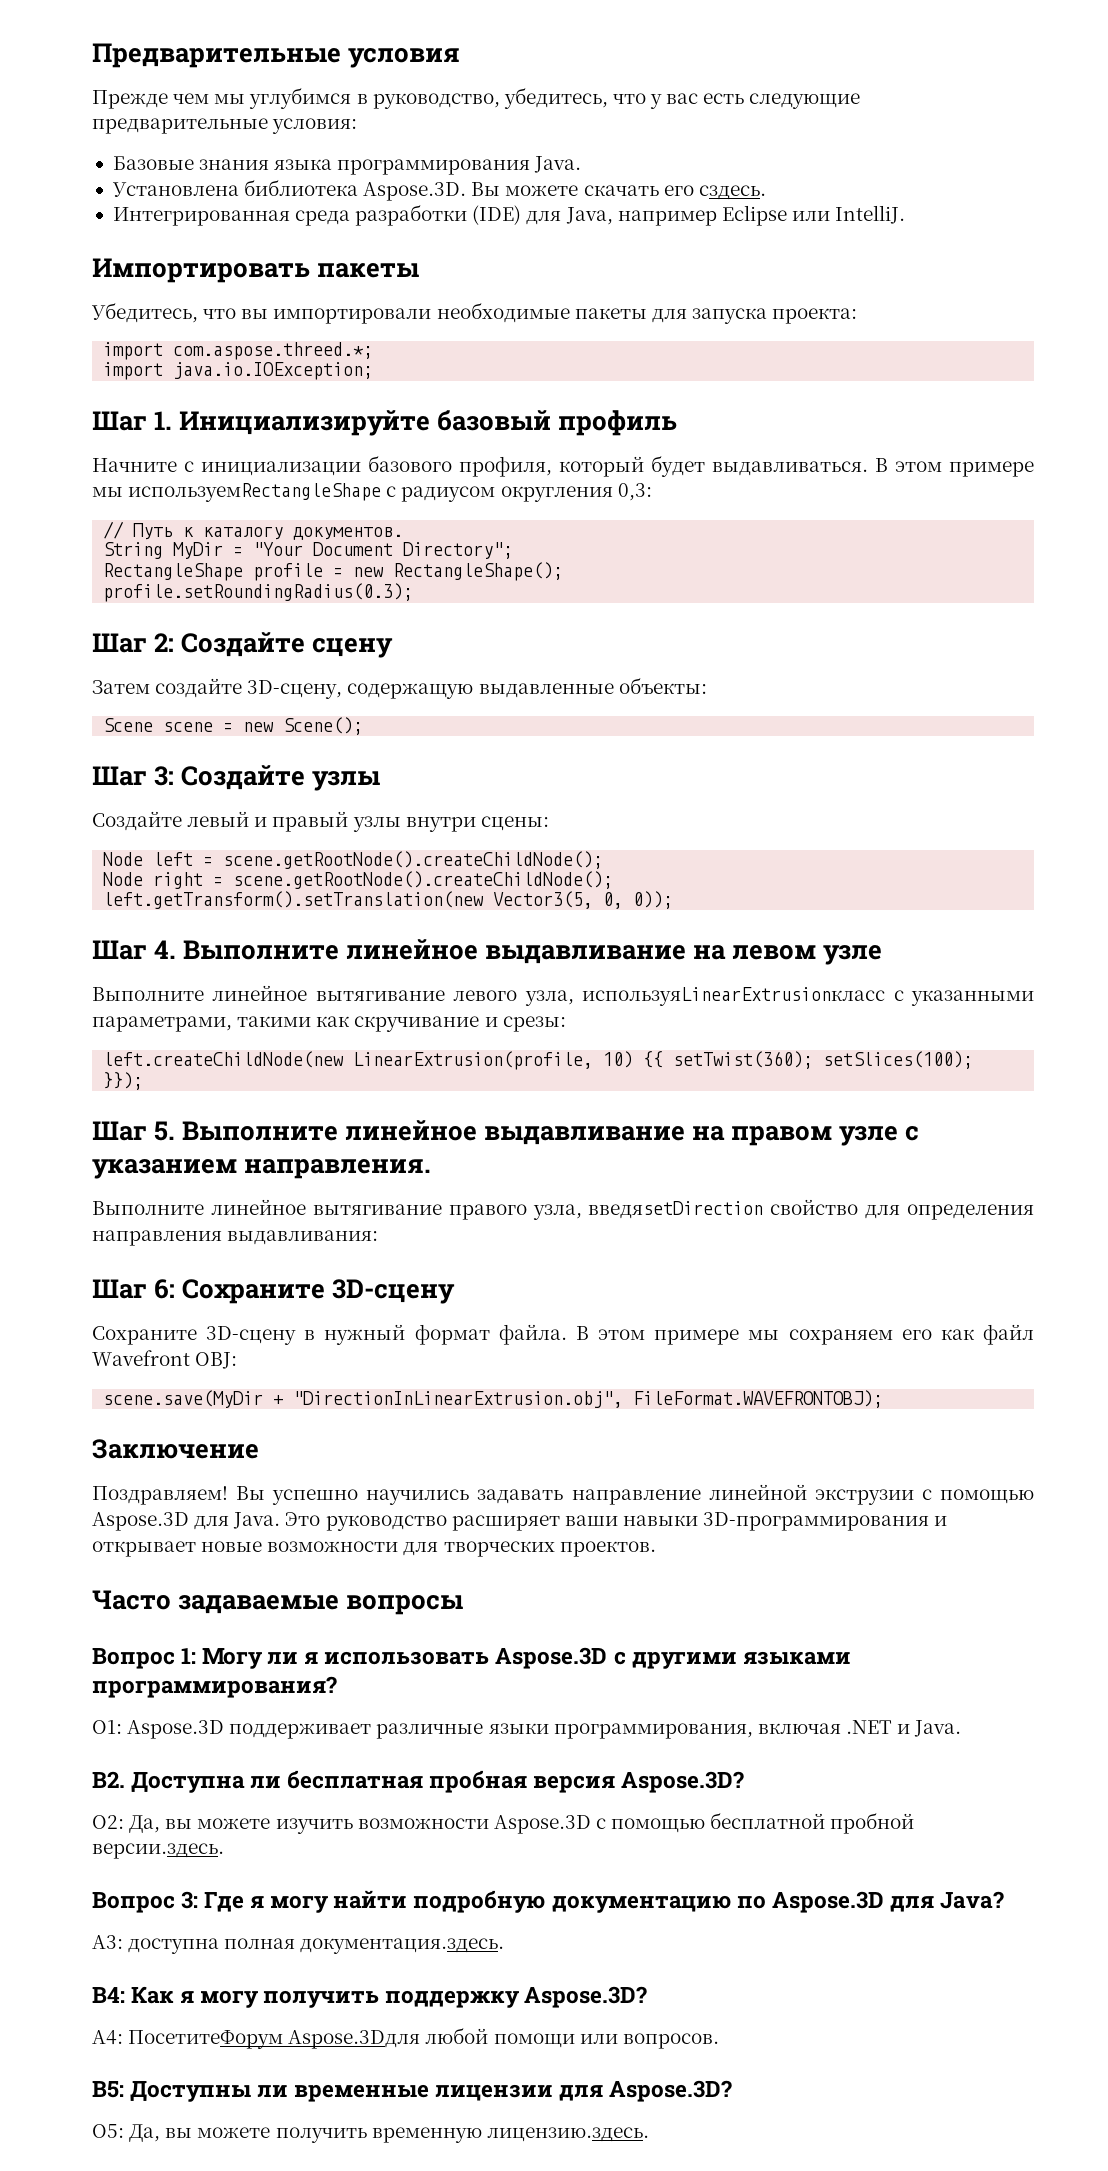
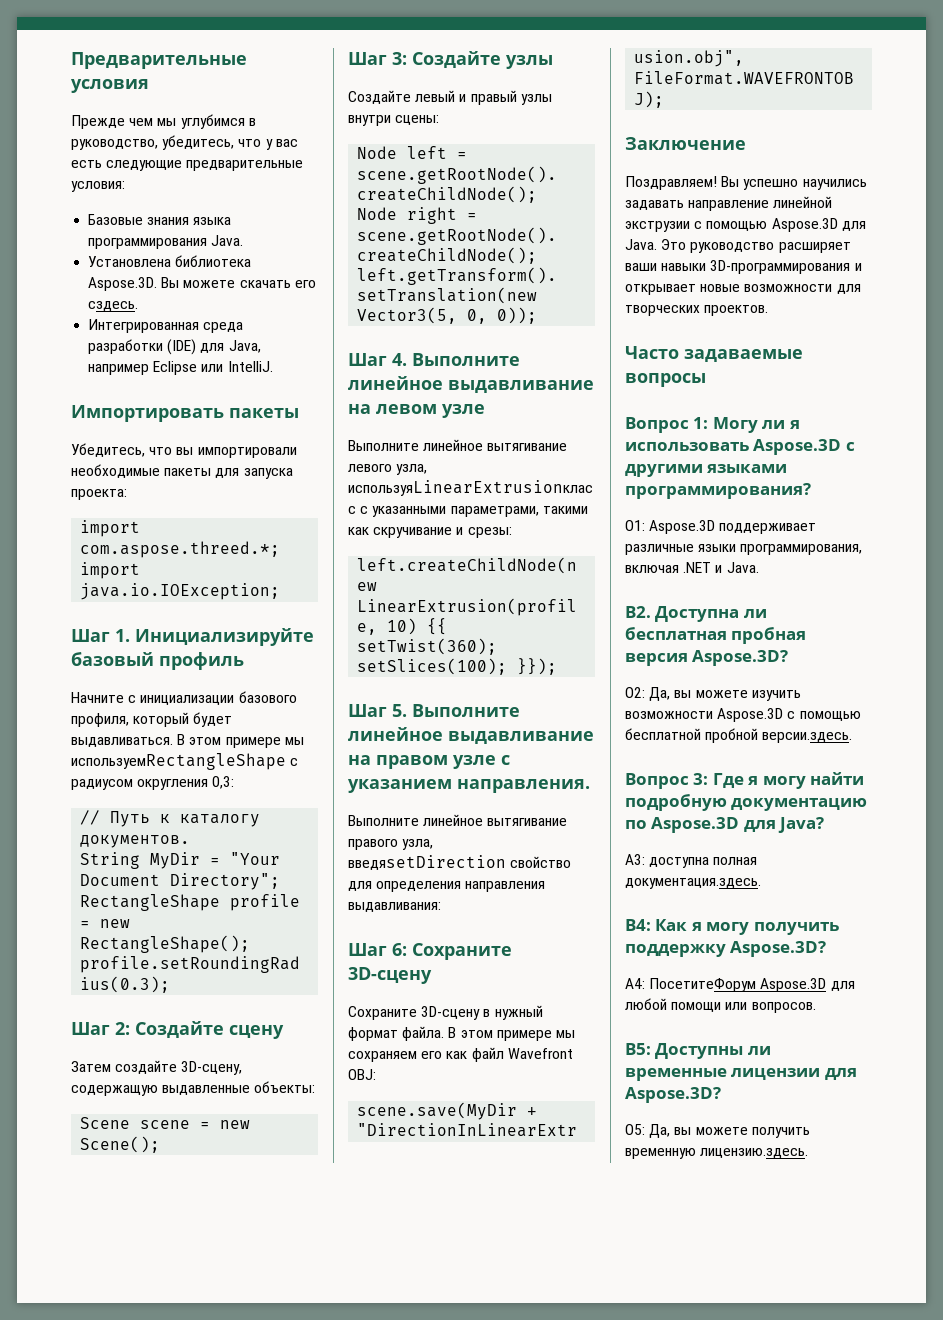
- А4: ПосетитеФорум Aspose.3Dдля любой помощи или вопросов.
+ А4: ПосетитеФорум Aspose.3D для любой помощи или вопросов.

